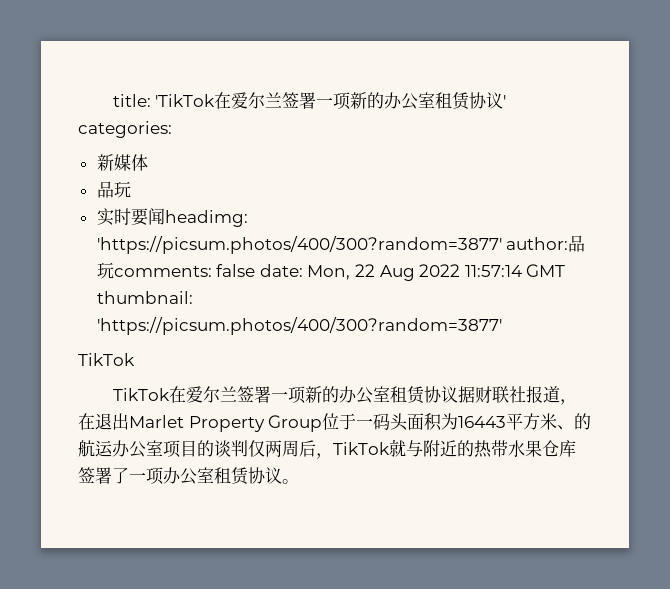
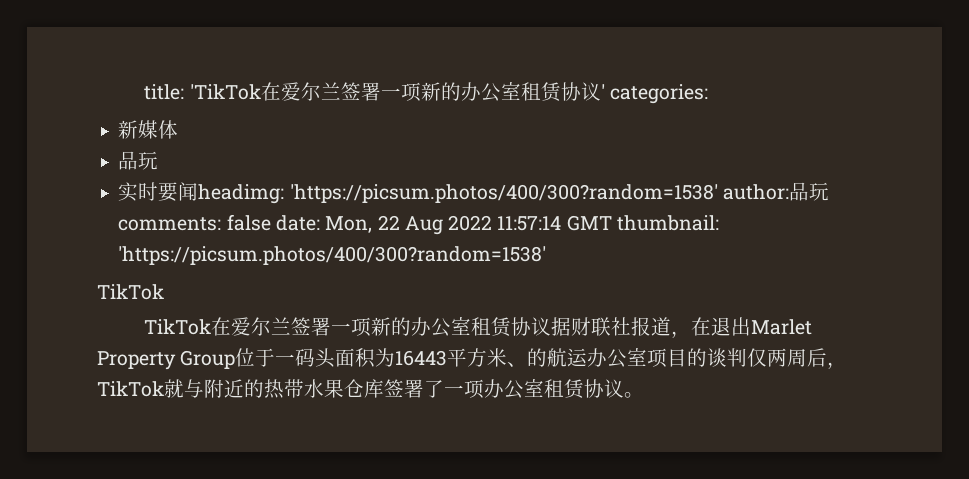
- 实时要闻headimg: 'https://picsum.photos/400/300?random=3877' author:品玩comments: false date: Mon, 22 Aug 2022 11:57:14 GMT thumbnail: 'https://picsum.photos/400/300?random=3877'
+ 实时要闻headimg: 'https://picsum.photos/400/300?random=1538' author:品玩comments: false date: Mon, 22 Aug 2022 11:57:14 GMT thumbnail: 'https://picsum.photos/400/300?random=1538'

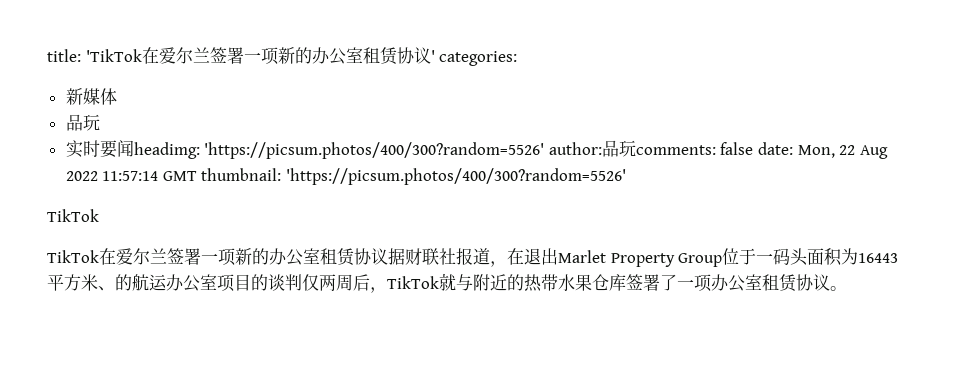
- 实时要闻headimg: 'https://picsum.photos/400/300?random=1538' author:品玩comments: false date: Mon, 22 Aug 2022 11:57:14 GMT thumbnail: 'https://picsum.photos/400/300?random=1538'
+ 实时要闻headimg: 'https://picsum.photos/400/300?random=5526' author:品玩comments: false date: Mon, 22 Aug 2022 11:57:14 GMT thumbnail: 'https://picsum.photos/400/300?random=5526'

